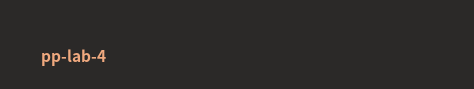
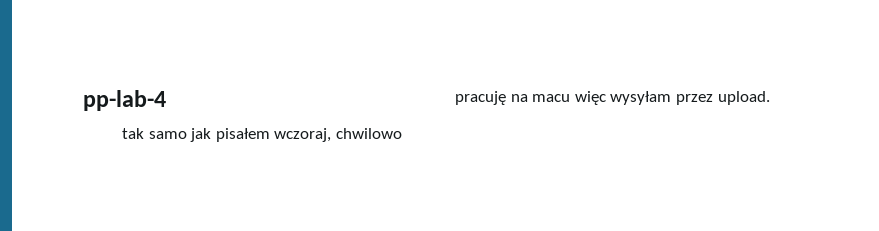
+ tak samo jak pisałem wczoraj, chwilowo pracuję na macu więc wysyłam przez upload.

